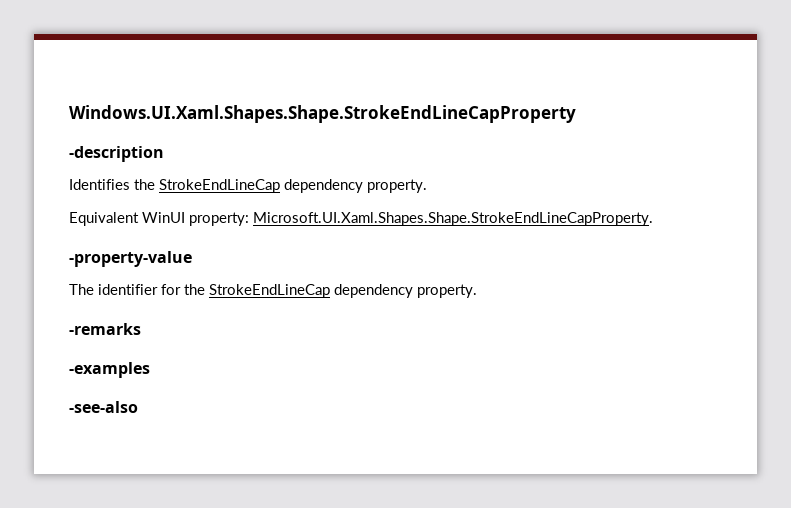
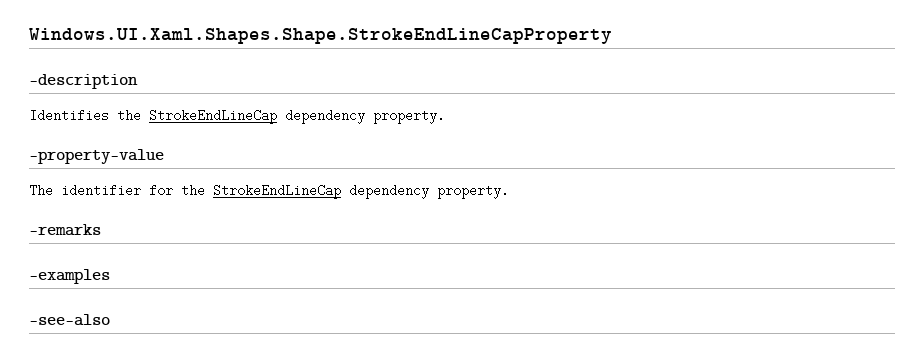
- Equivalent WinUI property: Microsoft.UI.Xaml.Shapes.Shape.StrokeEndLineCapProperty.

